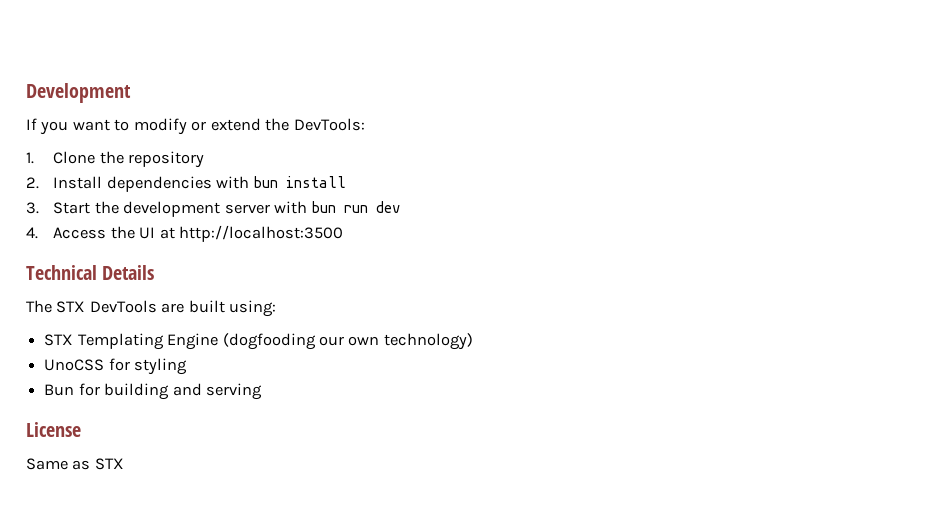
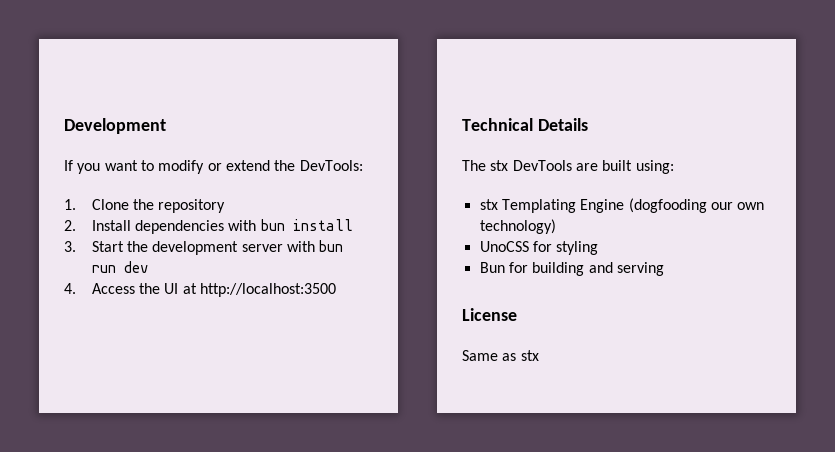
- The STX DevTools are built using:
+ The stx DevTools are built using:
- STX Templating Engine (dogfooding our own technology)
+ stx Templating Engine (dogfooding our own technology)
- Same as STX
+ Same as stx

